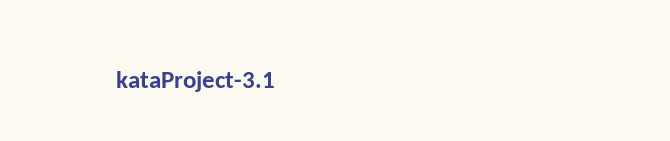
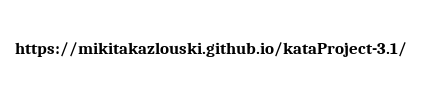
- kataProject-3.1
+ https://mikitakazlouski.github.io/kataProject-3.1/

